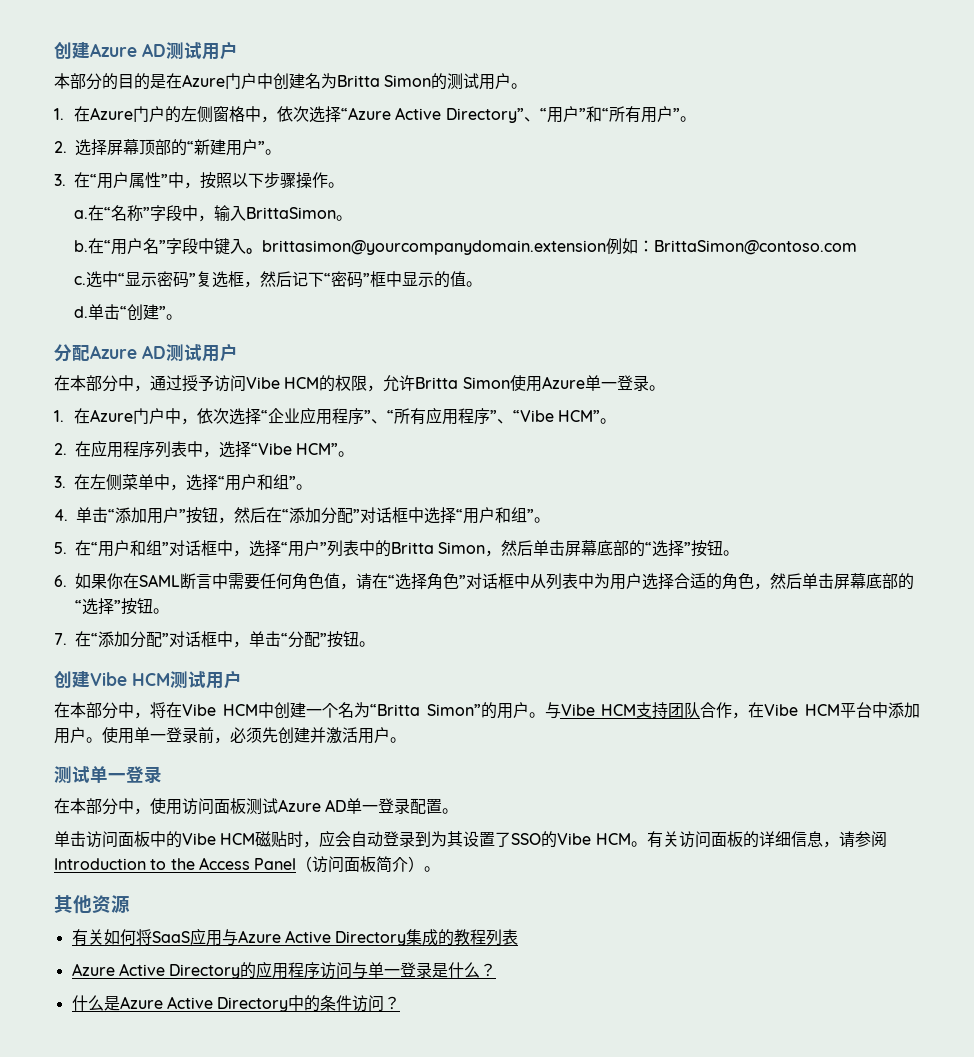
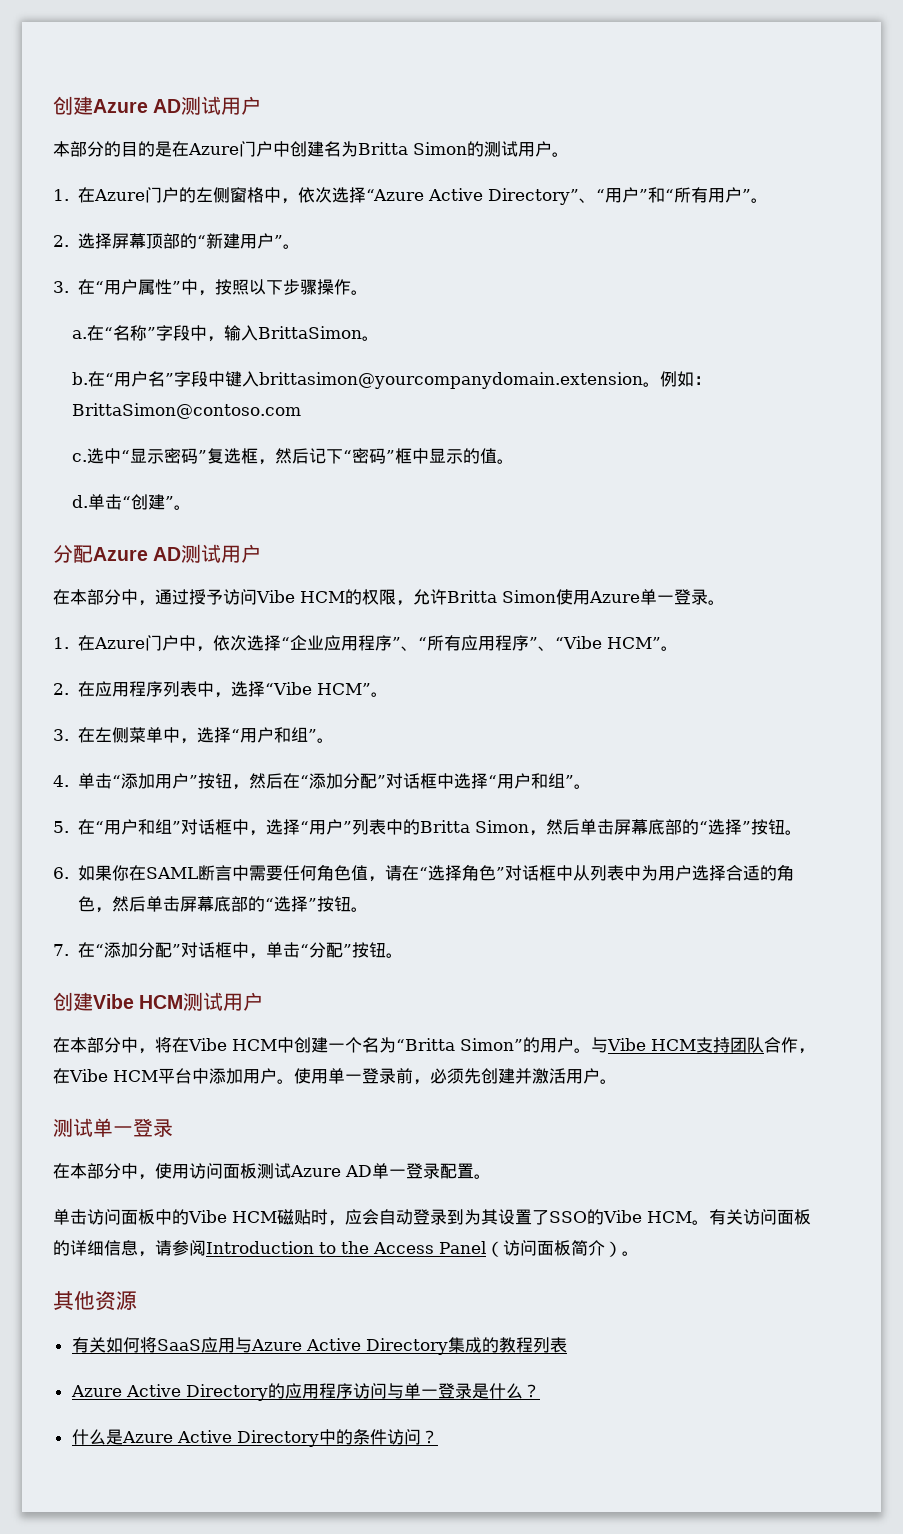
- 在“用户名”字段中键入。brittasimon@yourcompanydomain.extension例如：BrittaSimon@contoso.com
+ 在“用户名”字段中键入brittasimon@yourcompanydomain.extension。例如：BrittaSimon@contoso.com

